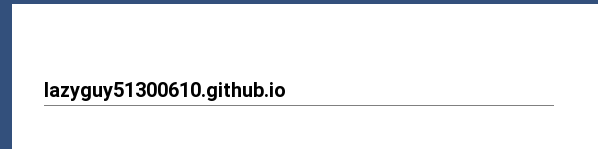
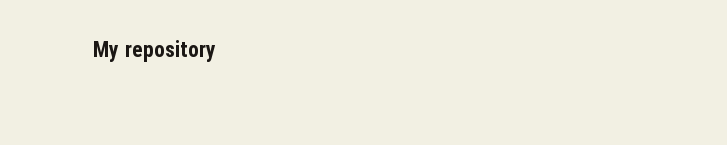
- lazyguy51300610.github.io
+ My repository

